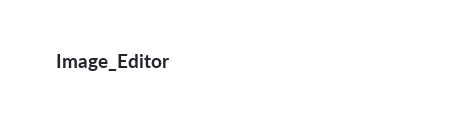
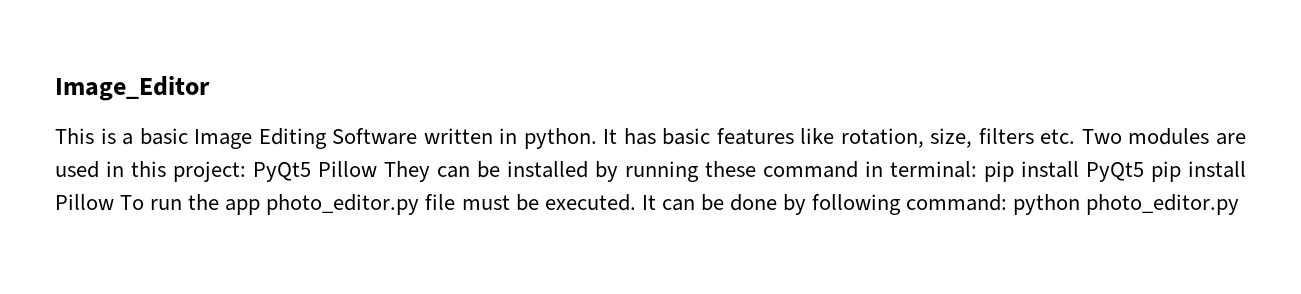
+ This is a basic Image Editing Software written in python. It has basic features like rotation, size, filters etc. Two modules are used in this project: PyQt5 Pillow They can be installed by running these command in terminal: pip install PyQt5 pip install Pillow To run the app photo_editor.py file must be executed. It can be done by following command: python photo_editor.py

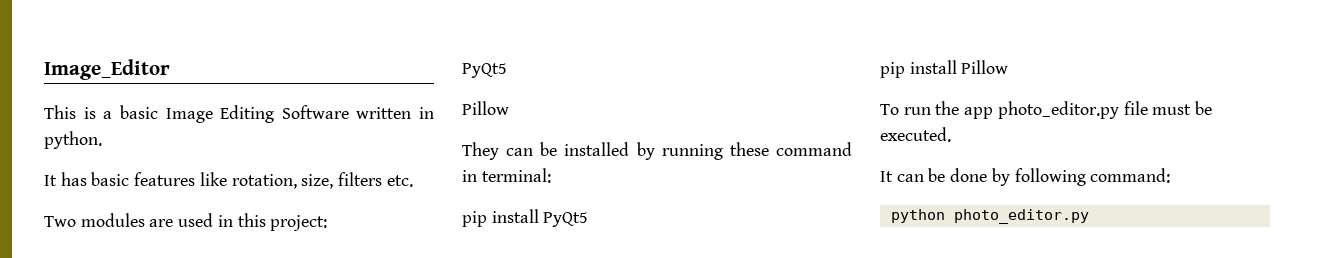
- This is a basic Image Editing Software written in python. It has basic features like rotation, size, filters etc. Two modules are used in this project: PyQt5 Pillow They can be installed by running these command in terminal: pip install PyQt5 pip install Pillow To run the app photo_editor.py file must be executed. It can be done by following command: python photo_editor.py
+ This is a basic Image Editing Software written in python.
+ It has basic features like rotation, size, filters etc.
+ Two modules are used in this project:
+ PyQt5
+ Pillow
+ They can be installed by running these command in terminal:
+ pip install PyQt5
+ pip install Pillow
+ To run the app photo_editor.py file must be executed.
+ It can be done by following command:
+ python photo_editor.py

